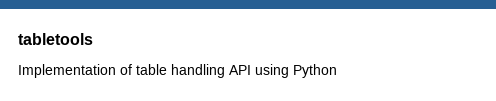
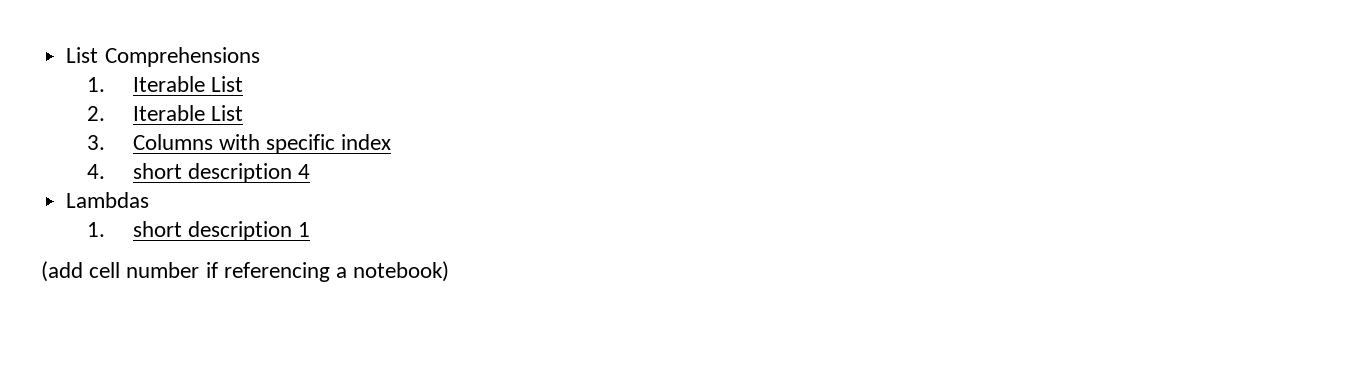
- tabletools
- Implementation of table handling API using Python
+ List Comprehensions
+ 1. Iterable List
+ 2. Iterable List
+ 3. Columns with specific index
+ 4. short description 4
+ Lambdas
+ 1. short description 1
+ (add cell number if referencing a notebook)

